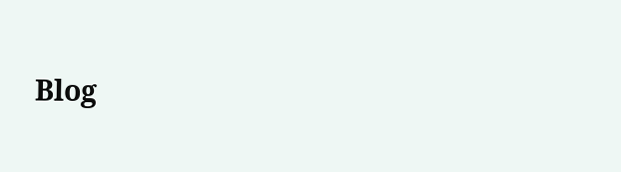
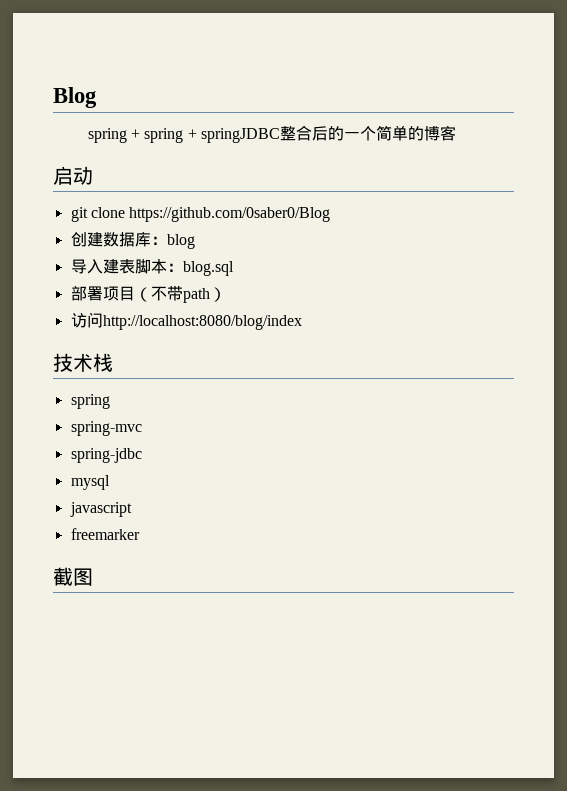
+ spring + spring + springJDBC整合后的一个简单的博客
+ 启动
+ git clone https://github.com/0saber0/Blog
+ 创建数据库：blog
+ 导入建表脚本：blog.sql
+ 部署项目（不带path）
+ 访问http://localhost:8080/blog/index
+ 技术栈
+ spring
+ spring-mvc
+ spring-jdbc
+ mysql
+ javascript
+ freemarker
+ 截图

